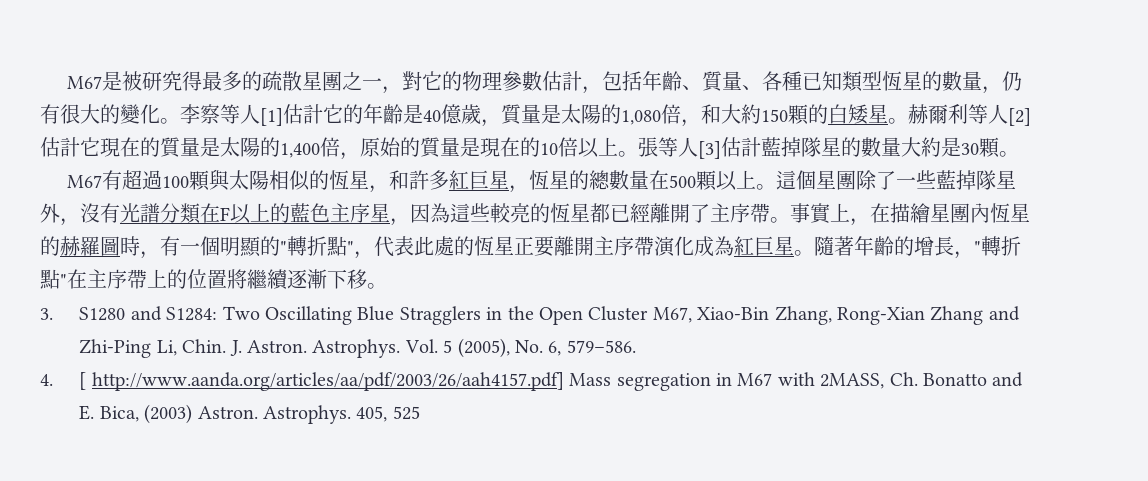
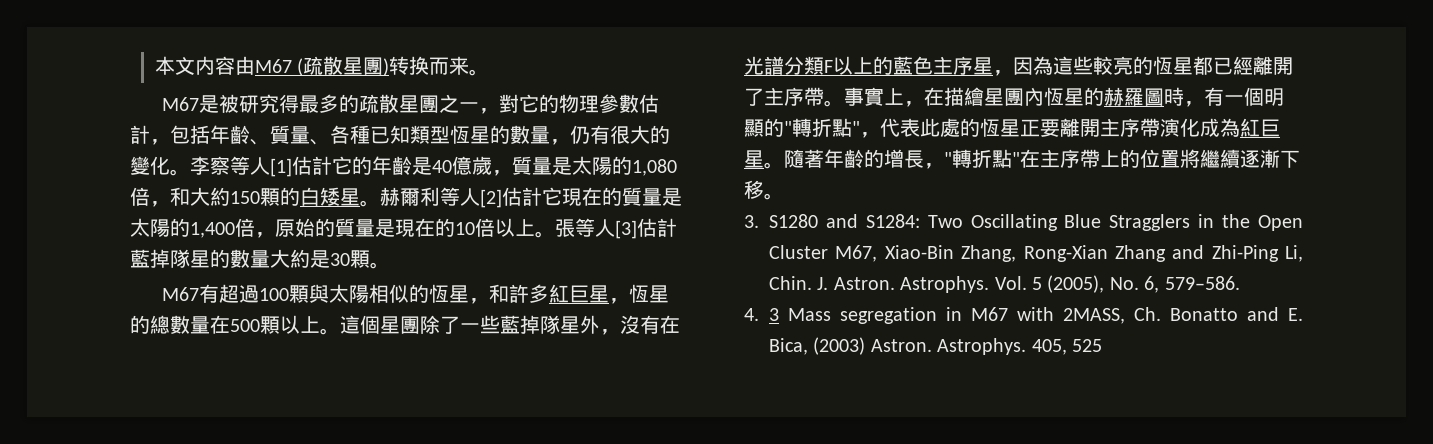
+ 本文内容由M67 (疏散星團)转换而来。
- 這個星團除了一些藍掉隊星外，沒有光譜分類在F以上的藍色主序星，因為這些較亮的恆星都已經離開了主序帶。
+ 這個星團除了一些藍掉隊星外，沒有在光譜分類F以上的藍色主序星，因為這些較亮的恆星都已經離開了主序帶。
- 4. [ http://www.aanda.org/articles/aa/pdf/2003/26/aah4157.pdf] Mass segregation in M67 with 2MASS, Ch. Bonatto and E. Bica, (2003) Astron.
+ 4. 3 Mass segregation in M67 with 2MASS, Ch. Bonatto and E. Bica, (2003) Astron.

